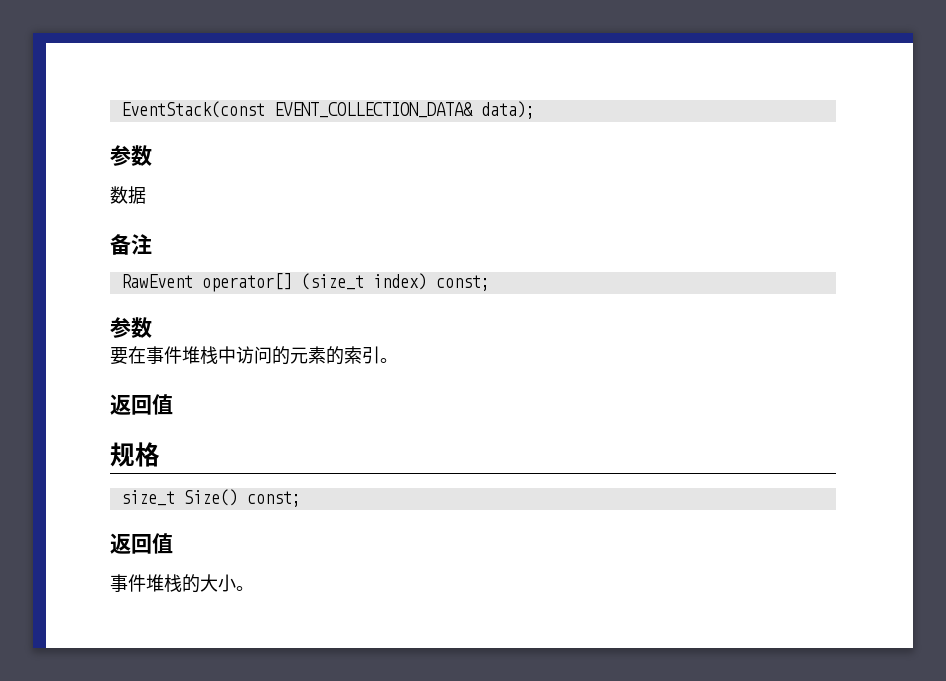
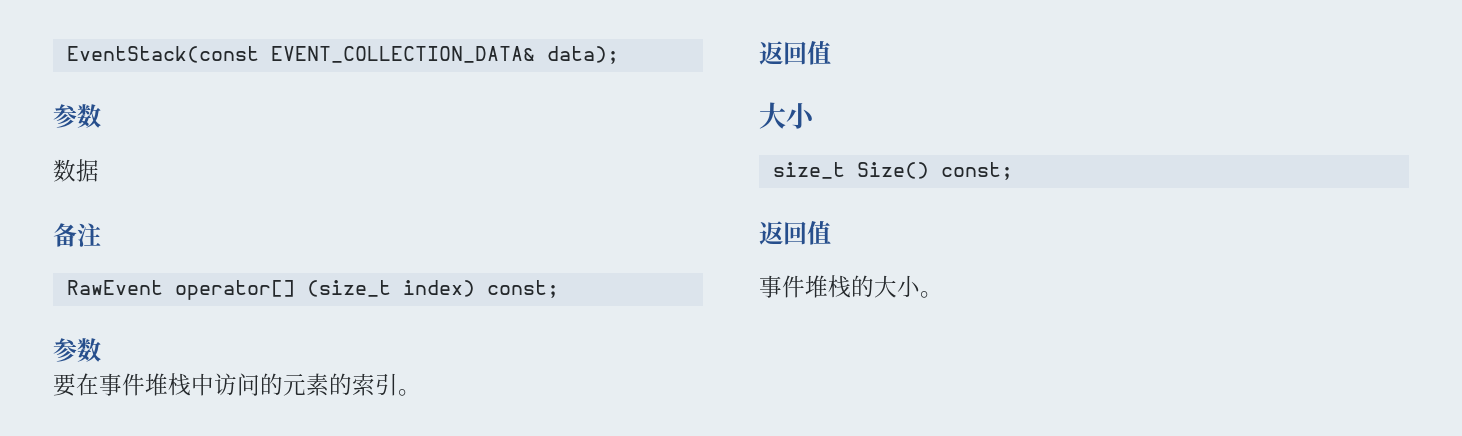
  要在事件堆栈中访问的元素的索引。
  返回值
- 规格
+ 大小

